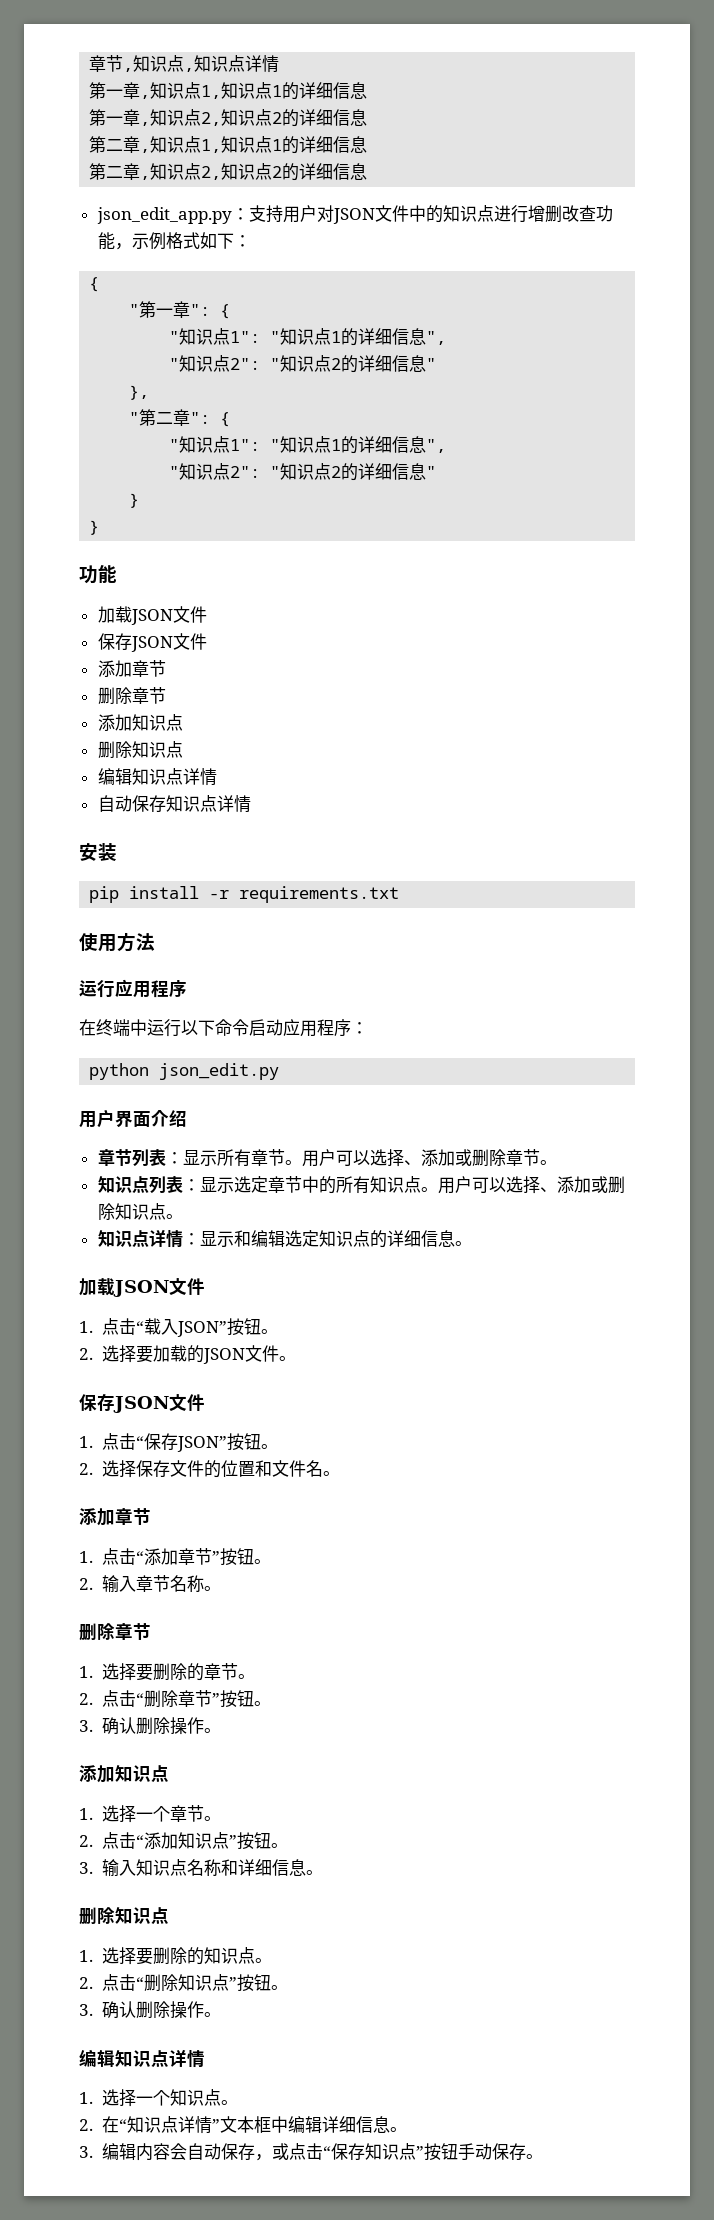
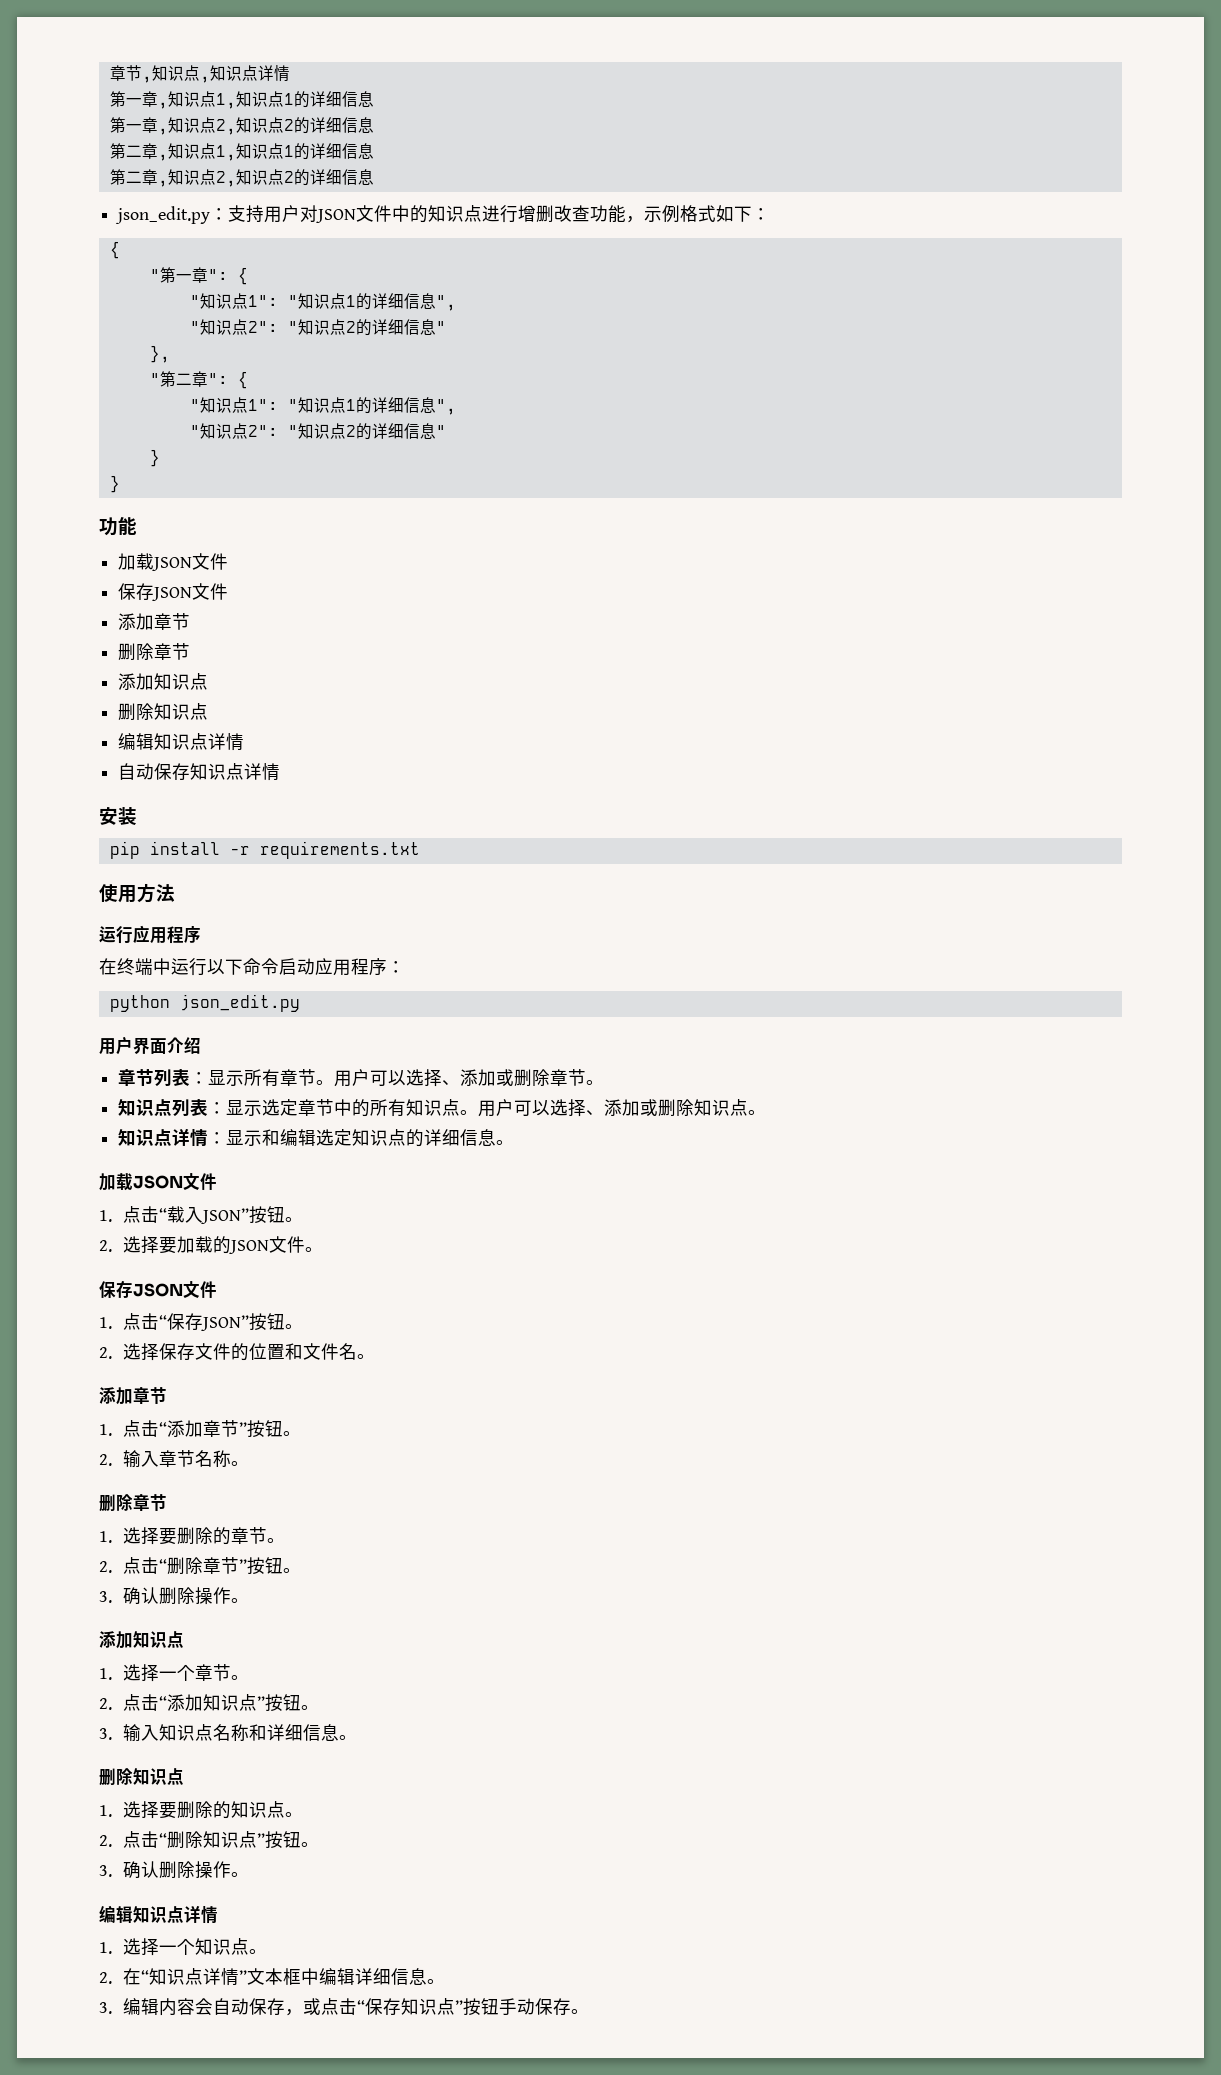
- json_edit_app.py：支持用户对JSON文件中的知识点进行增删改查功能，示例格式如下：
+ json_edit.py：支持用户对JSON文件中的知识点进行增删改查功能，示例格式如下：

